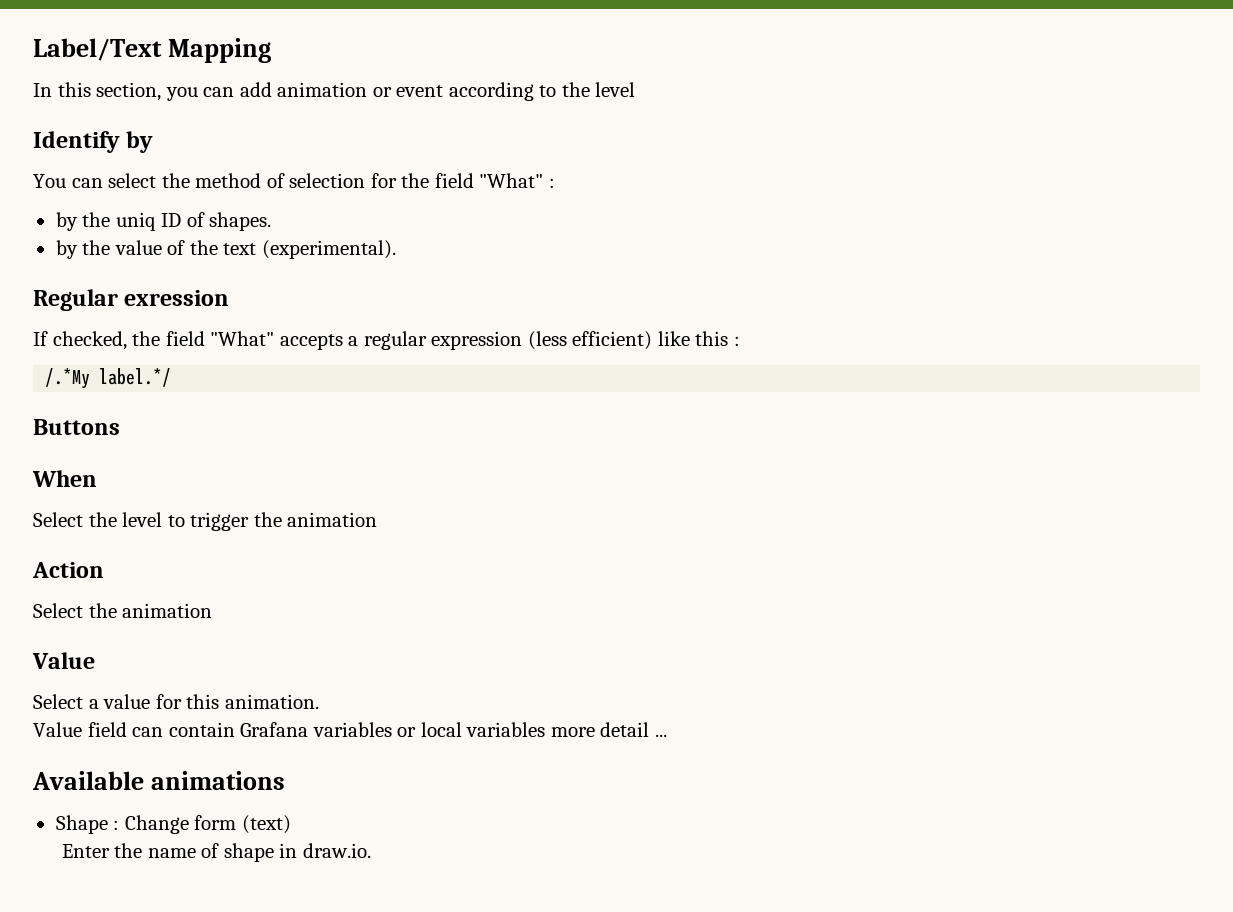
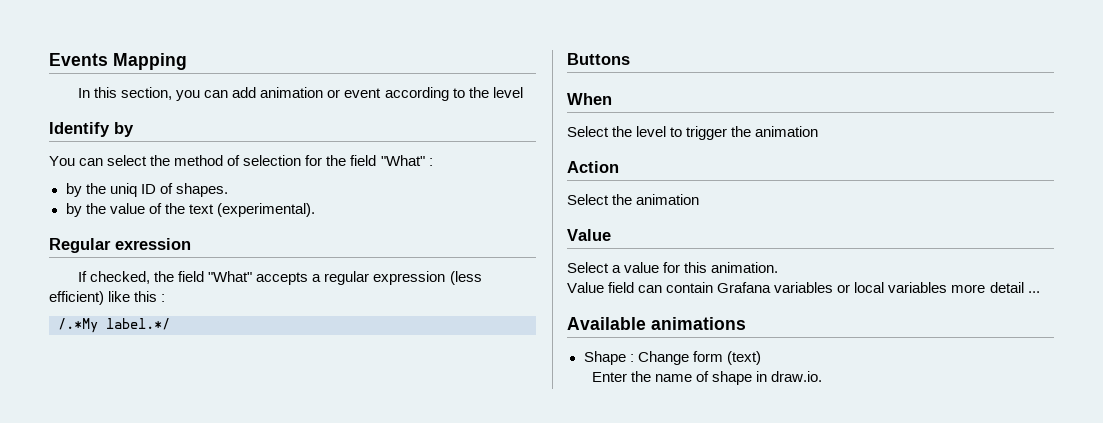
- Label/Text Mapping
+ Events Mapping

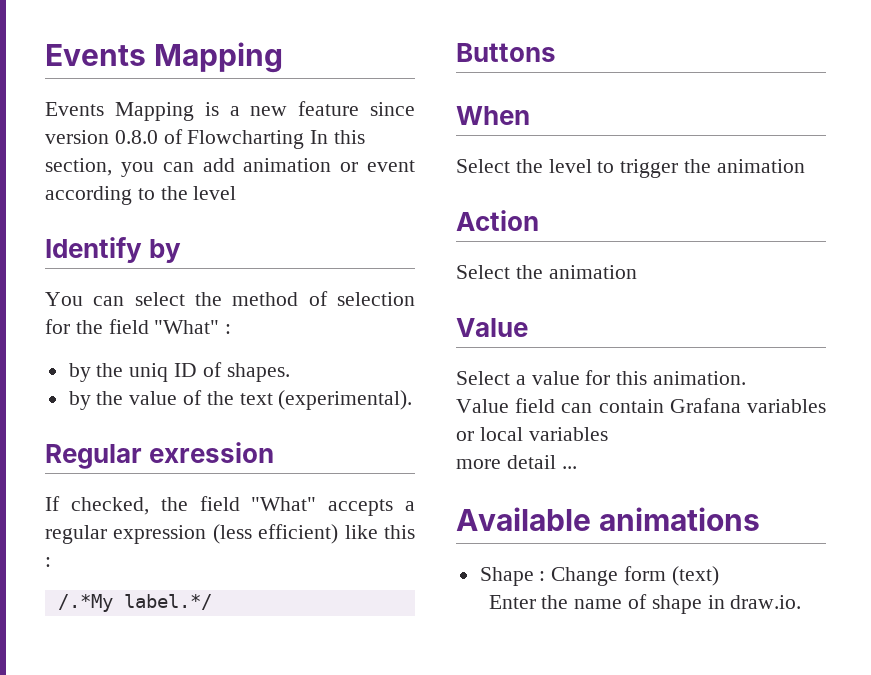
- In this section, you can add animation or event according to the level
+ Events Mapping is a new feature since version 0.8.0 of Flowcharting In this section, you can add animation or event according to the level
- Value field can contain Grafana variables or local variables more detail ...
+ Value field can contain Grafana variables or local variables
+ more detail ...

